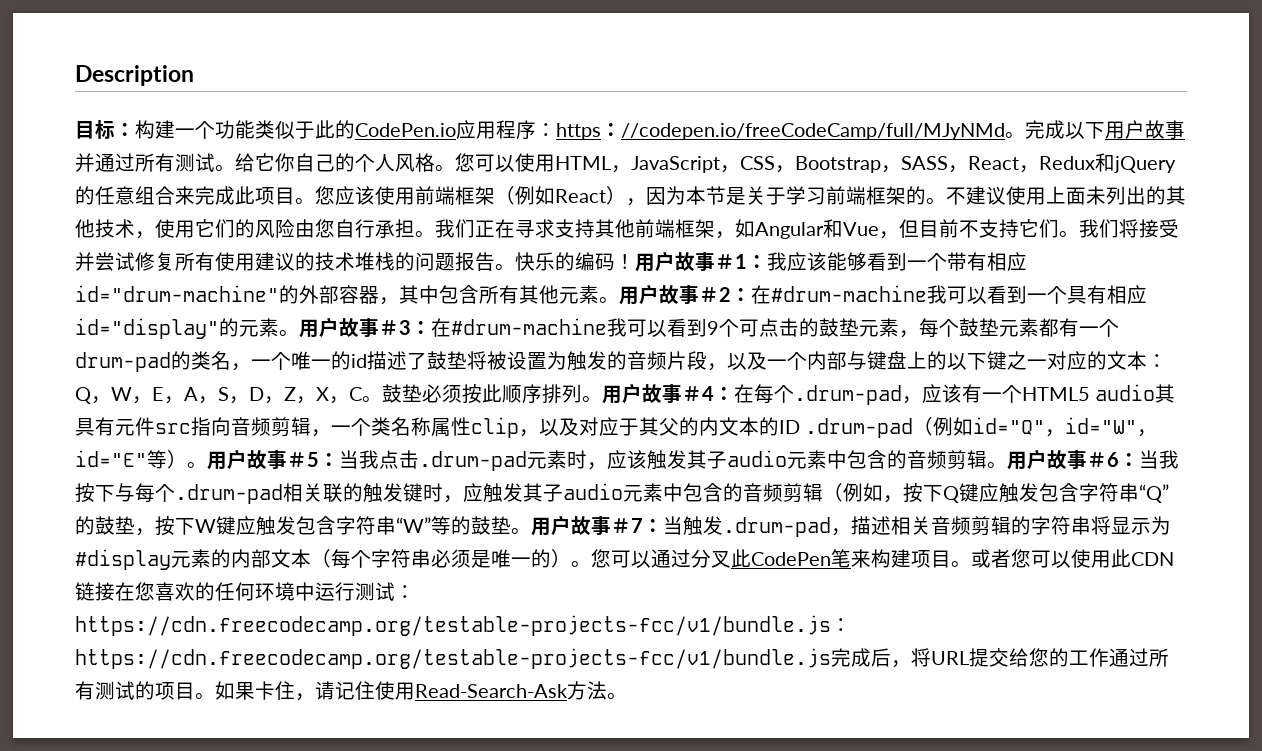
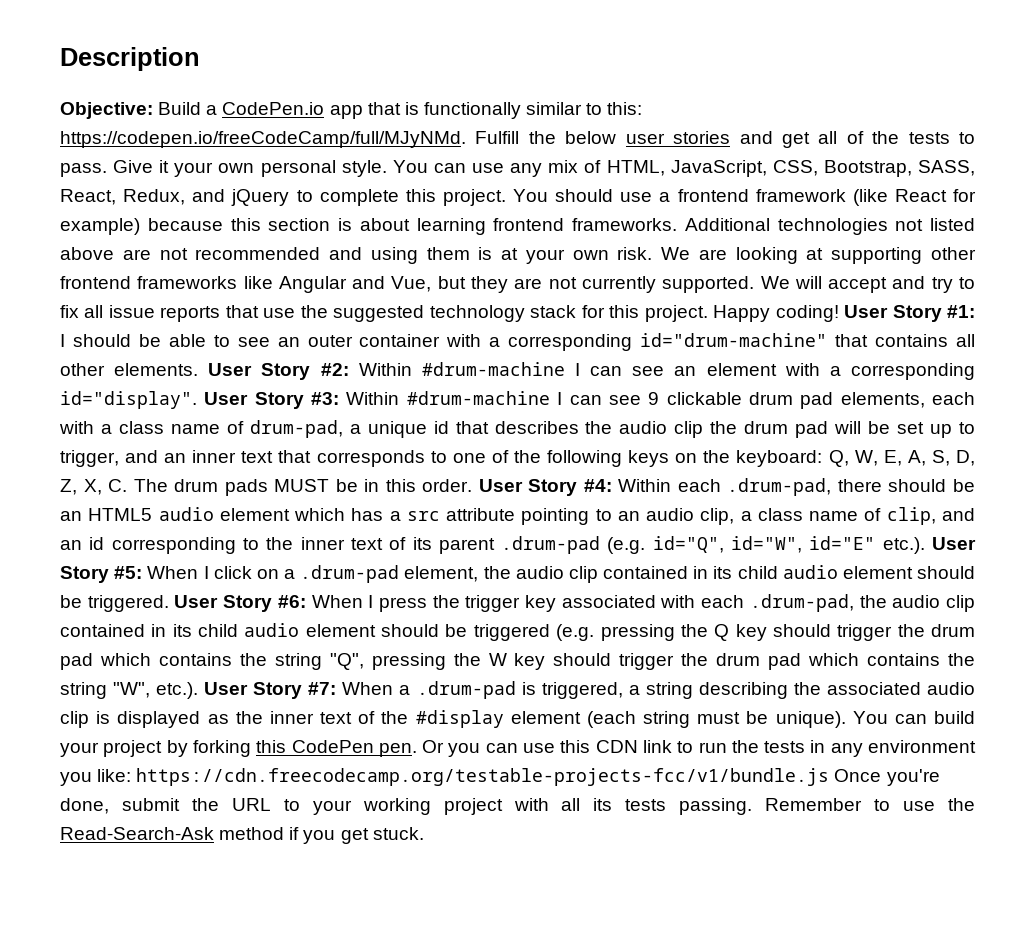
- 目标：构建一个功能类似于此的CodePen.io应用程序：https：//codepen.io/freeCodeCamp/full/MJyNMd。完成以下用户故事并通过所有测试。给它你自己的个人风格。您可以使用HTML，JavaScript，CSS，Bootstrap，SASS，React，Redux和jQuery的任意组合来完成此项目。您应该使用前端框架（例如React），因为本节是关于学习前端框架的。不建议使用上面未列出的其他技术，使用它们的风险由您自行承担。我们正在寻求支持其他前端框架，如Angular和Vue，但目前不支持它们。我们将接受并尝试修复所有使用建议的技术堆栈的问题报告。快乐的编码！用户故事＃1：我应该能够看到一个带有相应id="drum-machine"的外部容器，其中包含所有其他元素。用户故事＃2：在#drum-machine我可以看到一个具有相应id="display"的元素。用户故事＃3：在#drum-machine我可以看到9个可点击的鼓垫元素，每个鼓垫元素都有一个drum-pad的类名，一个唯一的id描述了鼓垫将被设置为触发的音频片段，以及一个内部与键盘上的以下键之一对应的文本：Q，W，E，A，S，D，Z，X，C。鼓垫必须按此顺序排列。用户故事＃4：在每个.drum-pad，应该有一个HTML5 audio其具有元件src指向音频剪辑，一个类名称属性clip，以及对应于其父的内文本的ID .drum-pad（例如id="Q"，id="W"，id="E"等）。用户故事＃5：当我点击.drum-pad元素时，应该触发其子audio元素中包含的音频剪辑。用户故事＃6：当我按下与每个.drum-pad相关联的触发键时，应触发其子audio元素中包含的音频剪辑（例如，按下Q键应触发包含字符串“Q”的鼓垫，按下W键应触发包含字符串“W”等的鼓垫。用户故事＃7：当触发.drum-pad，描述相关音频剪辑的字符串将显示为#display元素的内部文本（每个字符串必须是唯一的）。您可以通过分叉此CodePen笔来构建项目。或者您可以使用此CDN链接在您喜欢的任何环境中运行测试：https://cdn.freecodecamp.org/testable-projects-fcc/v1/bundle.js：https://cdn.freecodecamp.org/testable-projects-fcc/v1/bundle.js完成后，将URL提交给您的工作通过所有测试的项目。如果卡住，请记住使用Read-Search-Ask方法。
+ Objective: Build a CodePen.io app that is functionally similar to this: https://codepen.io/freeCodeCamp/full/MJyNMd. Fulfill the below user stories and get all of the tests to pass. Give it your own personal style. You can use any mix of HTML, JavaScript, CSS, Bootstrap, SASS, React, Redux, and jQuery to complete this project. You should use a frontend framework (like React for example) because this section is about learning frontend frameworks. Additional technologies not listed above are not recommended and using them is at your own risk. We are looking at supporting other frontend frameworks like Angular and Vue, but they are not currently supported. We will accept and try to fix all issue reports that use the suggested technology stack for this project. Happy coding! User Story #1: I should be able to see an outer container with a corresponding id="drum-machine" that contains all other elements. User Story #2: Within #drum-machine I can see an element with a corresponding id="display". User Story #3: Within #drum-machine I can see 9 clickable drum pad elements, each with a class name of drum-pad, a unique id that describes the audio clip the drum pad will be set up to trigger, and an inner text that corresponds to one of the following keys on the keyboard: Q, W, E, A, S, D, Z, X, C. The drum pads MUST be in this order. User Story #4: Within each .drum-pad, there should be an HTML5 audio element which has a src attribute pointing to an audio clip, a class name of clip, and an id corresponding to the inner text of its parent .drum-pad (e.g. id="Q", id="W", id="E" etc.). User Story #5: When I click on a .drum-pad element, the audio clip contained in its child audio element should be triggered. User Story #6: When I press the trigger key associated with each .drum-pad, the audio clip contained in its child audio element should be triggered (e.g. pressing the Q key should trigger the drum pad which contains the string "Q", pressing the W key should trigger the drum pad which contains the string "W", etc.). User Story #7: When a .drum-pad is triggered, a string describing the associated audio clip is displayed as the inner text of the #display element (each string must be unique). You can build your project by forking this CodePen pen. Or you can use this CDN link to run the tests in any environment you like: https://cdn.freecodecamp.org/testable-projects-fcc/v1/bundle.js Once you're done, submit the URL to your working project with all its tests passing. Remember to use the Read-Search-Ask method if you get stuck.

